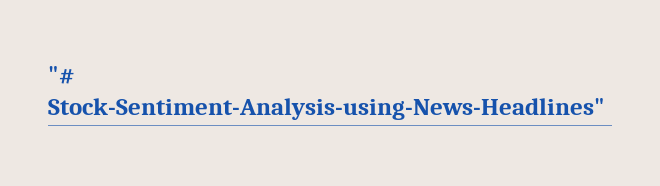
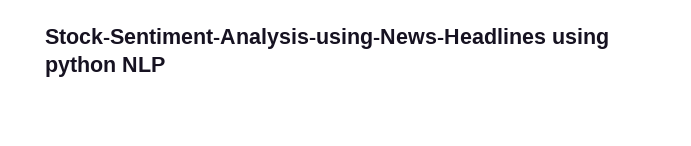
- "# Stock-Sentiment-Analysis-using-News-Headlines"
+ Stock-Sentiment-Analysis-using-News-Headlines using python NLP

